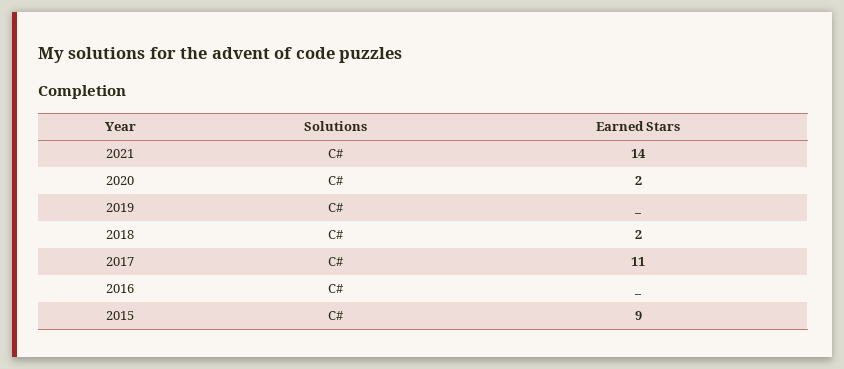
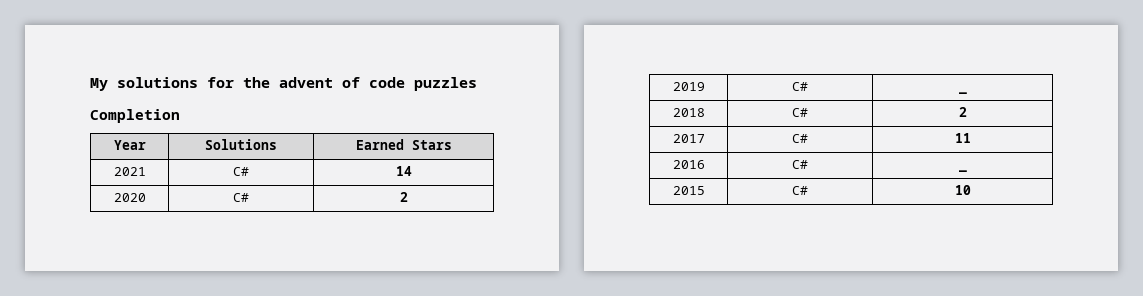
- 2015 | C# | 9
+ 2015 | C# | 10

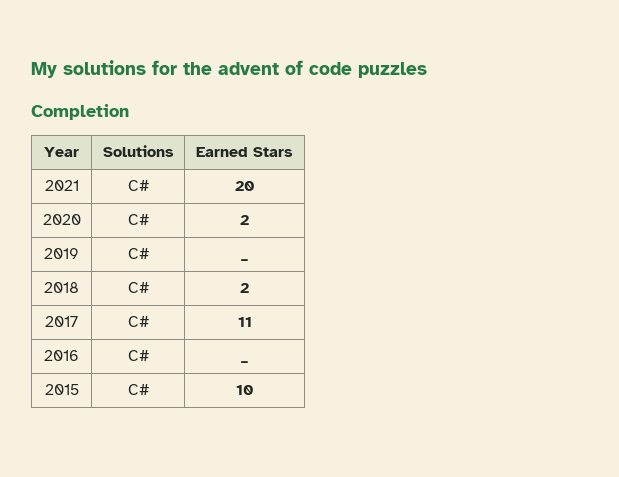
- 2021 | C# | 14
+ 2021 | C# | 20

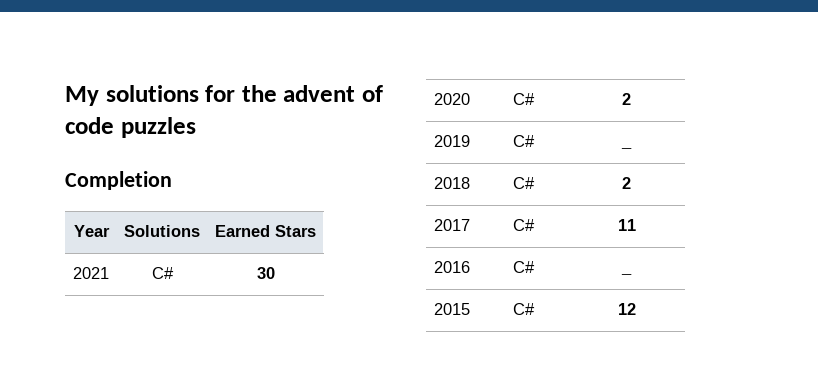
- 2021 | C# | 20
+ 2021 | C# | 30
- 2015 | C# | 10
+ 2015 | C# | 12

